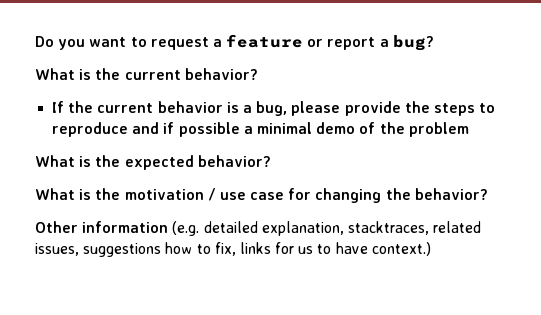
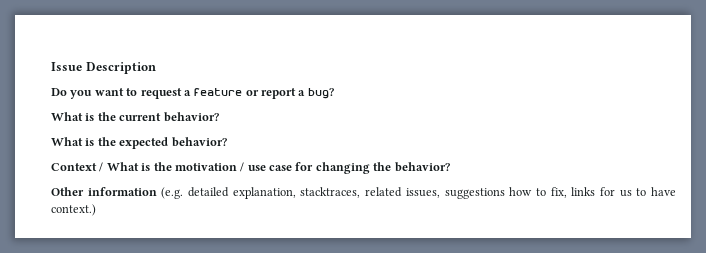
+ Issue Description
- If the current behavior is a bug, please provide the steps to reproduce and if possible a minimal demo of the problem
- What is the motivation / use case for changing the behavior?
+ Context / What is the motivation / use case for changing the behavior?

